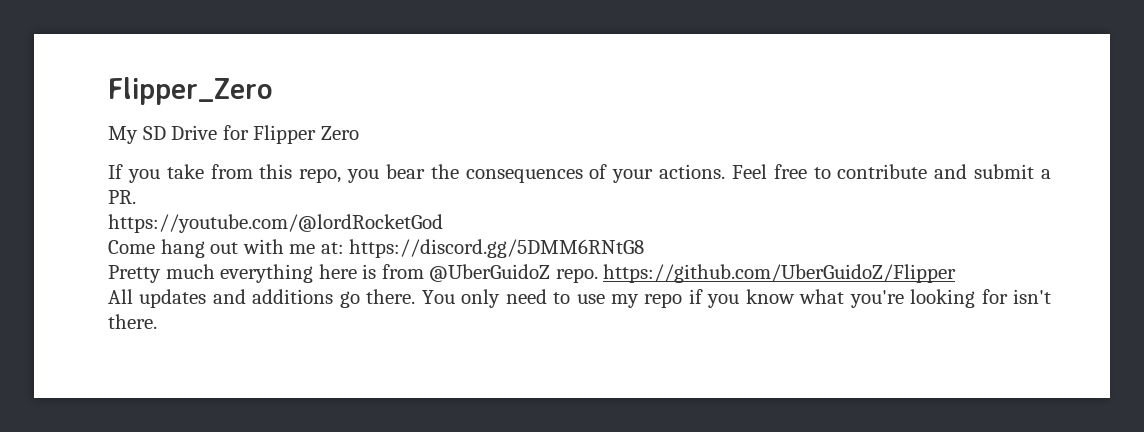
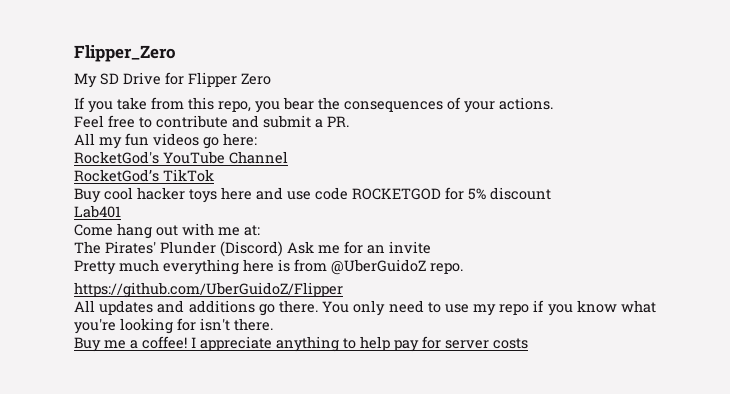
- If you take from this repo, you bear the consequences of your actions. Feel free to contribute and submit a PR.
+ If you take from this repo, you bear the consequences of your actions.
+ Feel free to contribute and submit a PR.
- https://youtube.com/@lordRocketGod
+ All my fun videos go here:
+ RocketGod's YouTube Channel
+ RocketGod’s TikTok
+ Buy cool hacker toys here and use code ROCKETGOD for 5% discount
+ Lab401
- Come hang out with me at: https://discord.gg/5DMM6RNtG8
+ Come hang out with me at:
+ The Pirates' Plunder (Discord) Ask me for an invite
- Pretty much everything here is from @UberGuidoZ repo. https://github.com/UberGuidoZ/Flipper
+ Pretty much everything here is from @UberGuidoZ repo.
+ https://github.com/UberGuidoZ/Flipper
+ Buy me a coffee! I appreciate anything to help pay for server costs

